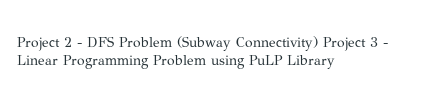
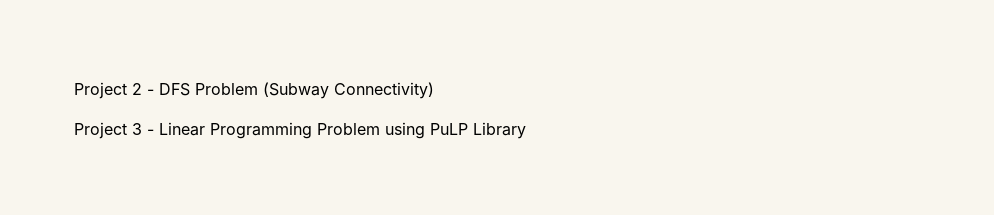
- Project 2 - DFS Problem (Subway Connectivity) Project 3 - Linear Programming Problem using PuLP Library
+ Project 2 - DFS Problem (Subway Connectivity)
+ Project 3 - Linear Programming Problem using PuLP Library

